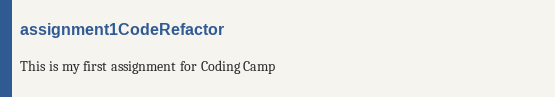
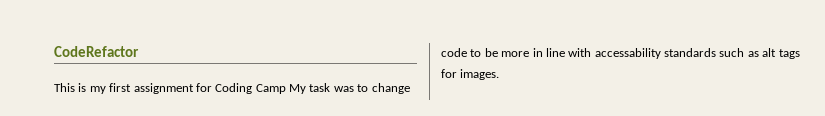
- assignment1CodeRefactor
+ CodeRefactor
- This is my first assignment for Coding Camp
+ This is my first assignment for Coding Camp My task was to change code to be more in line with accessability standards such as alt tags for images.

